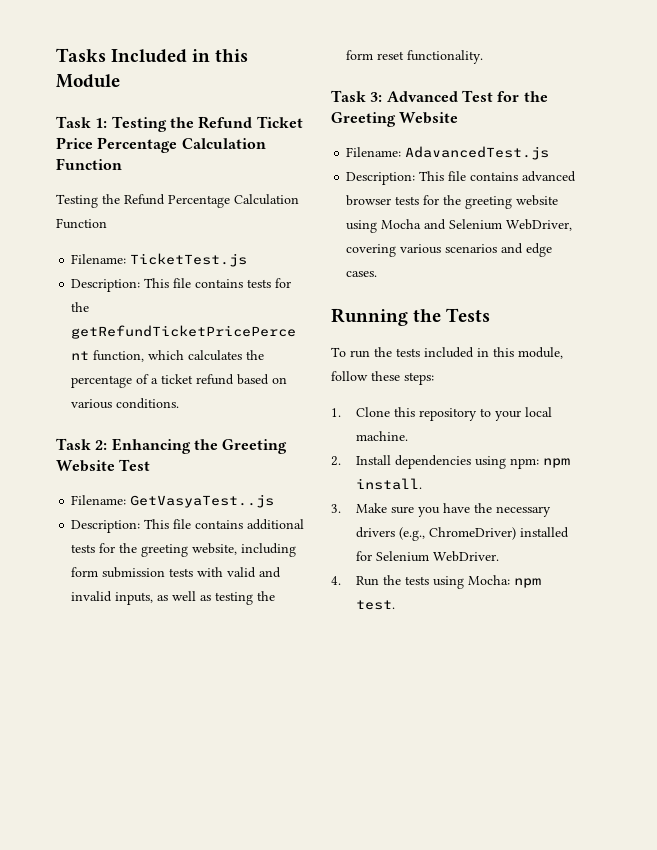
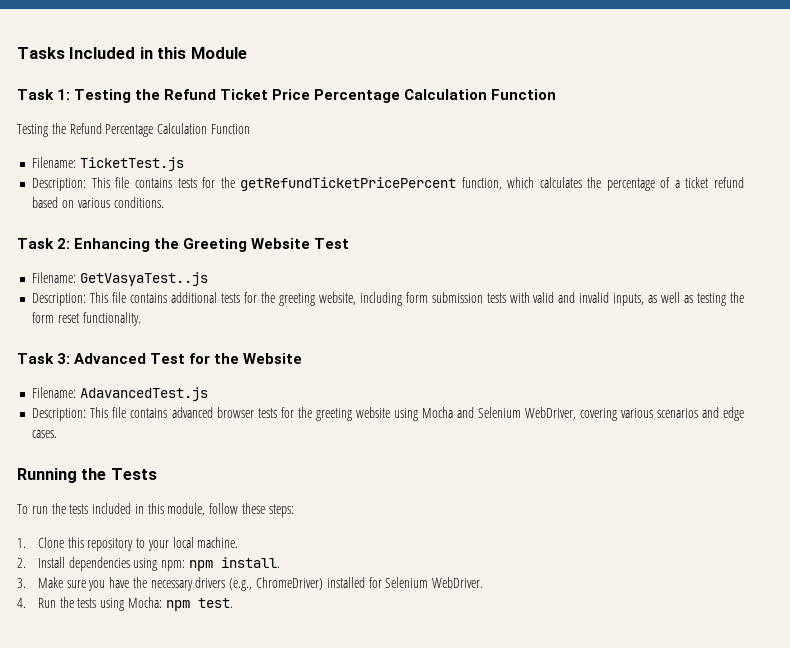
- Task 3: Advanced Test for the Greeting Website
+ Task 3: Advanced Test for the Website

